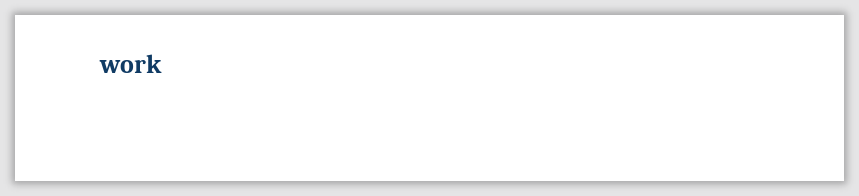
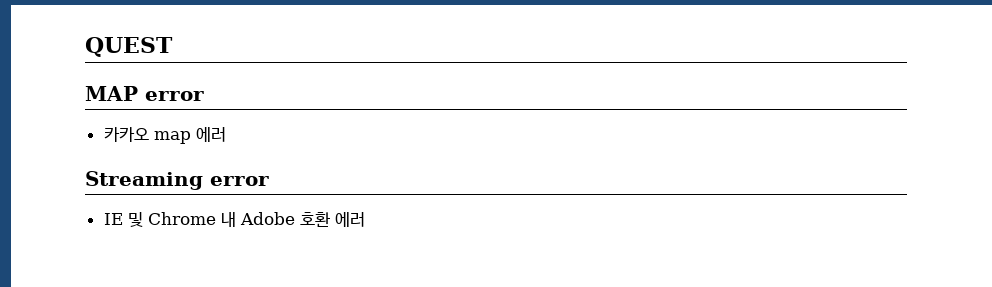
- work
+ QUEST
+ MAP error
+ 카카오 map 에러
+ Streaming error
+ IE 및 Chrome 내 Adobe 호환 에러

